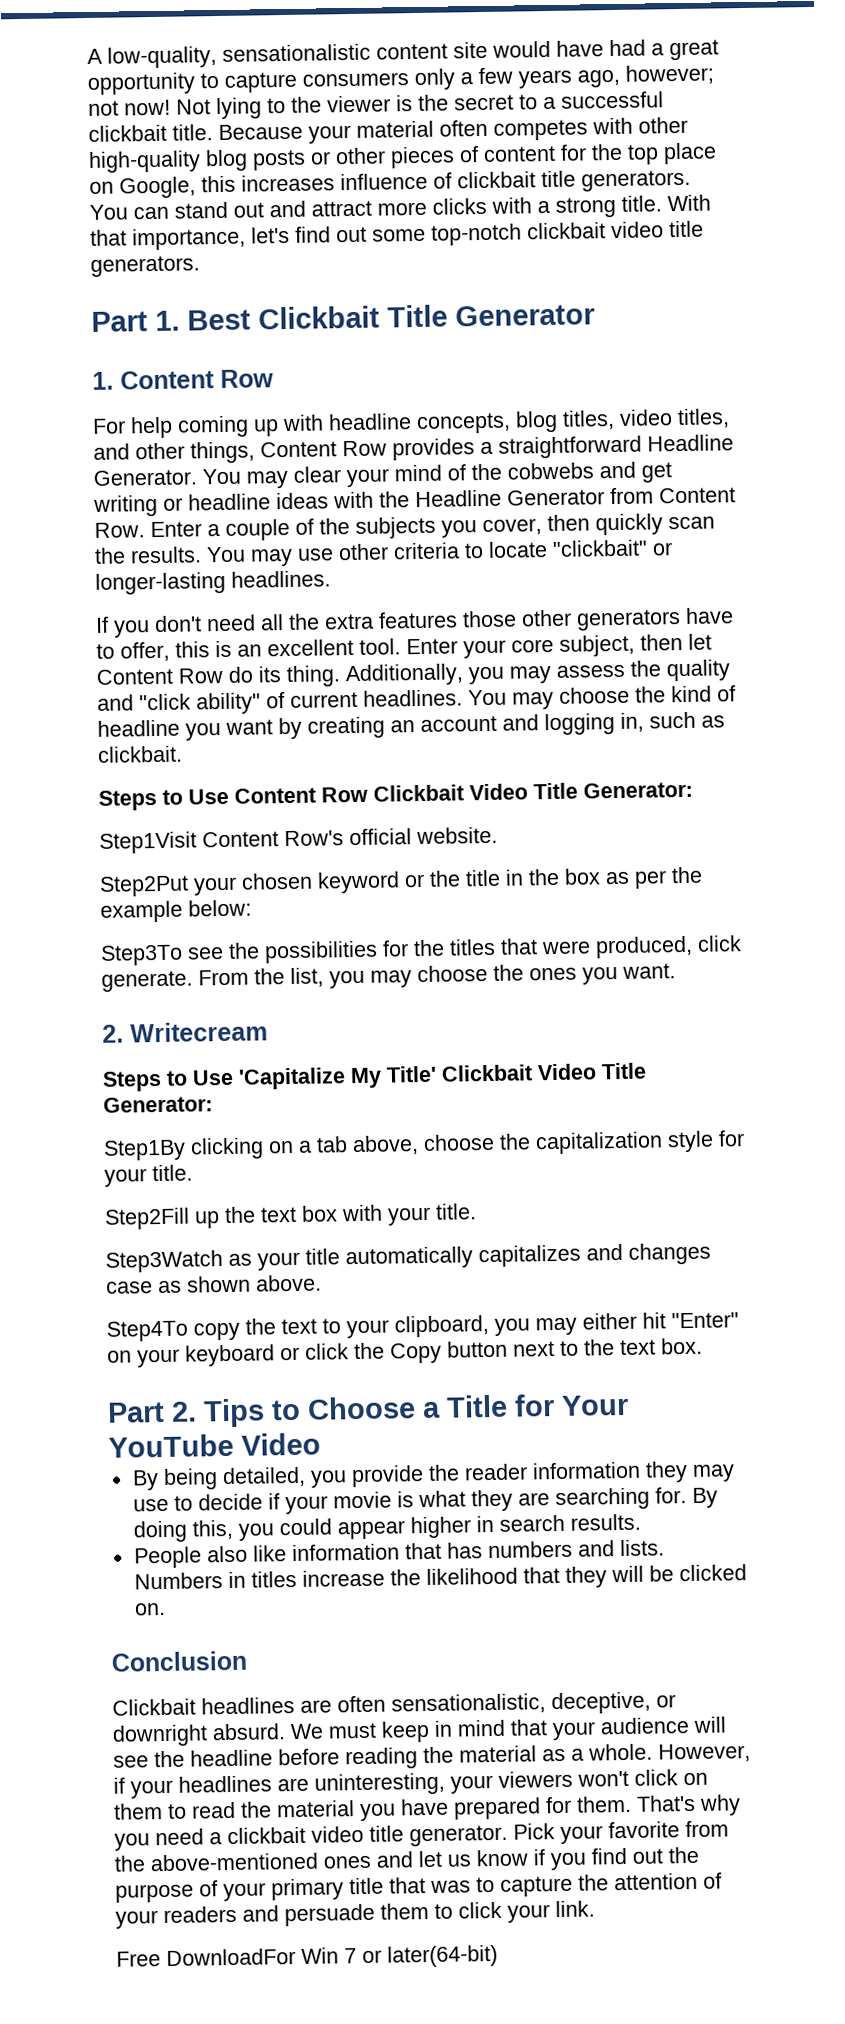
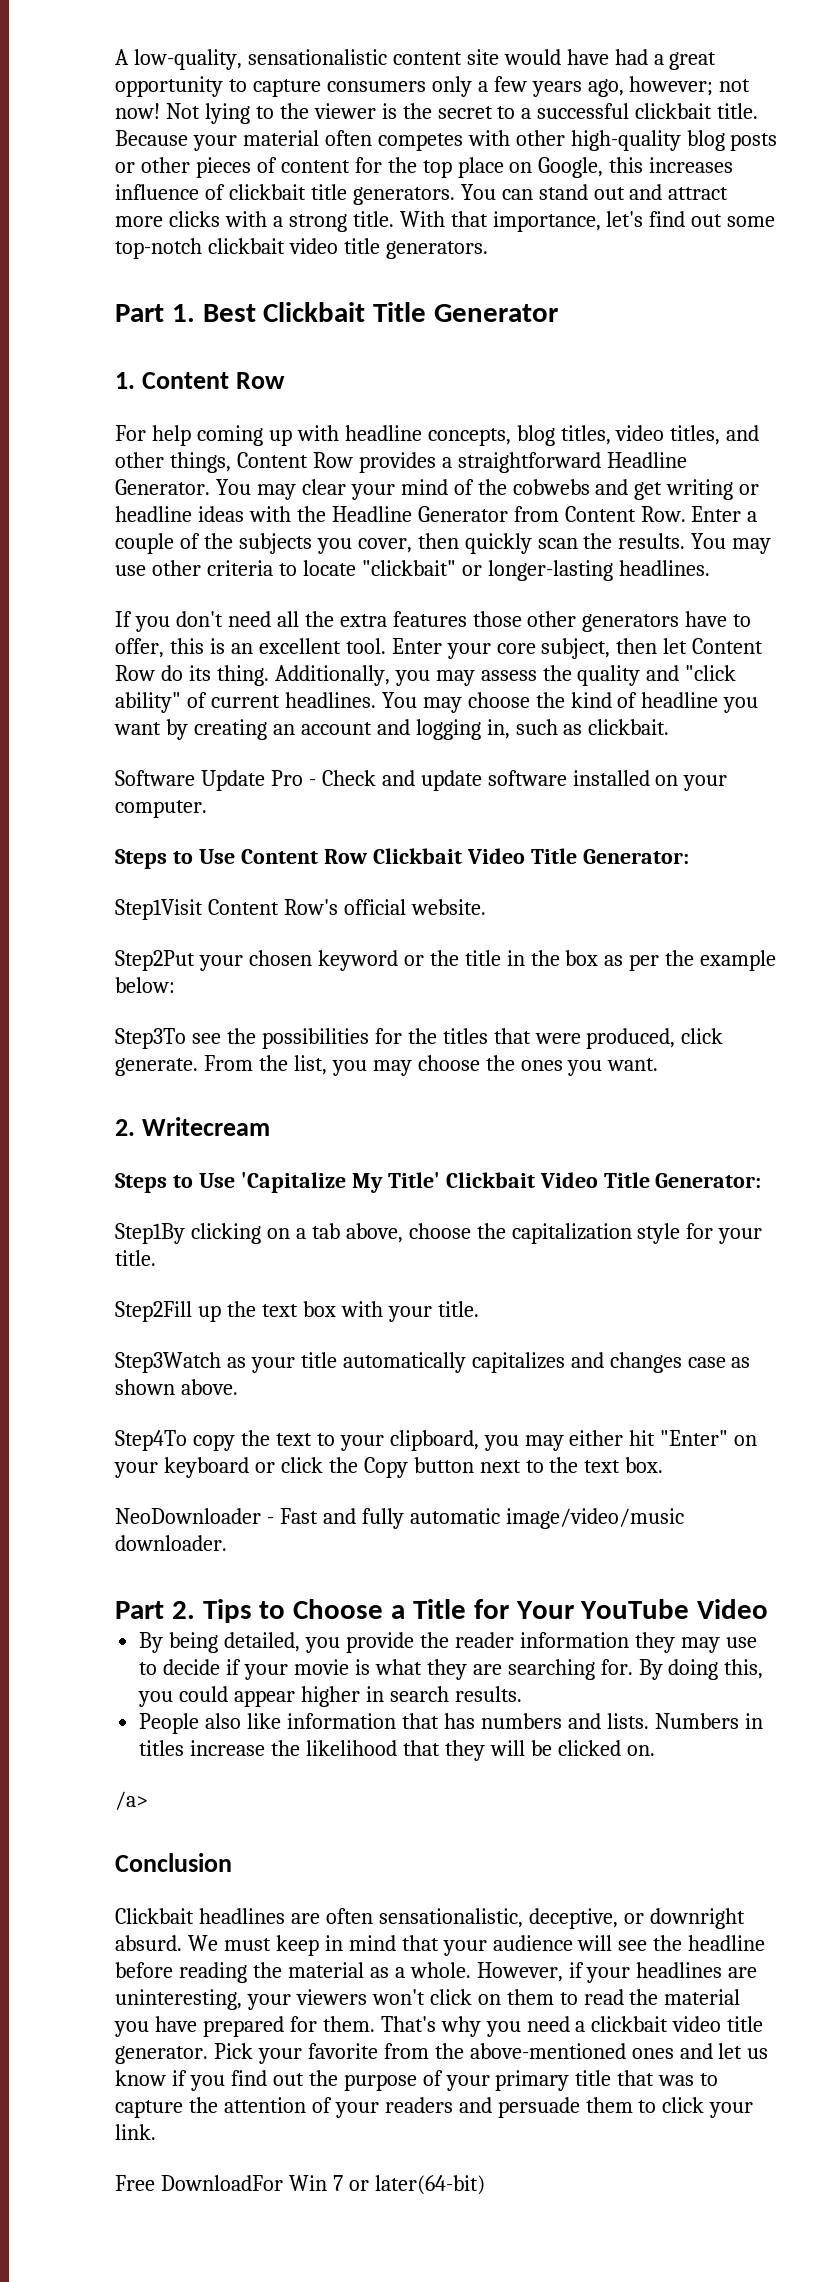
+ Software Update Pro - Check and update software installed on your computer.
+ NeoDownloader - Fast and fully automatic image/video/music downloader.
+ /a>

